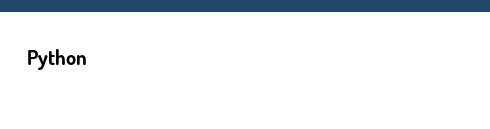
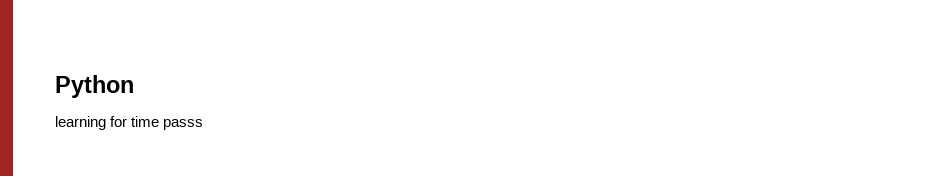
+ learning for time passs

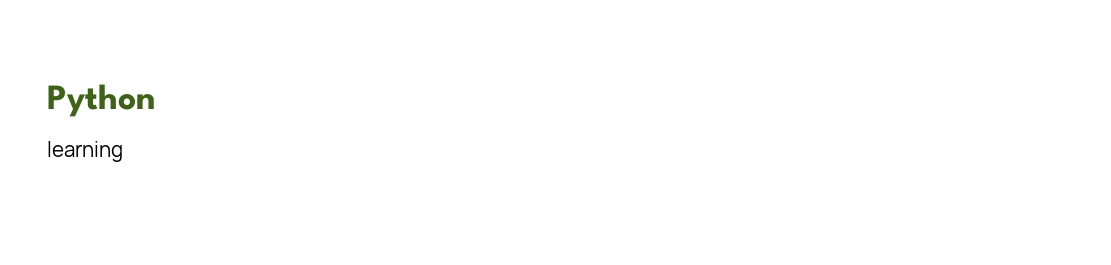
- learning for time passs
+ learning

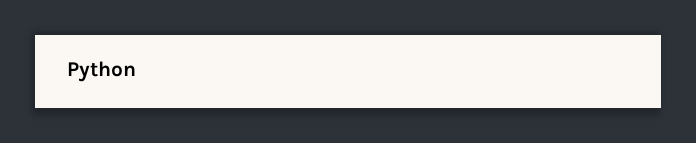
- learning

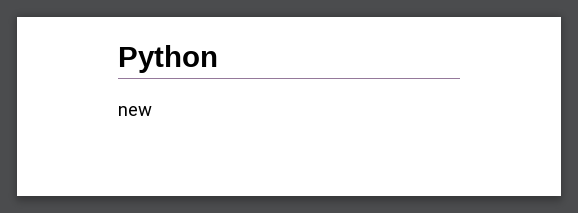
+ new

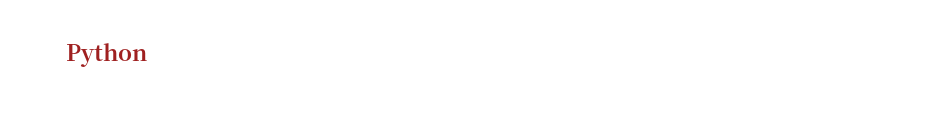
- new

